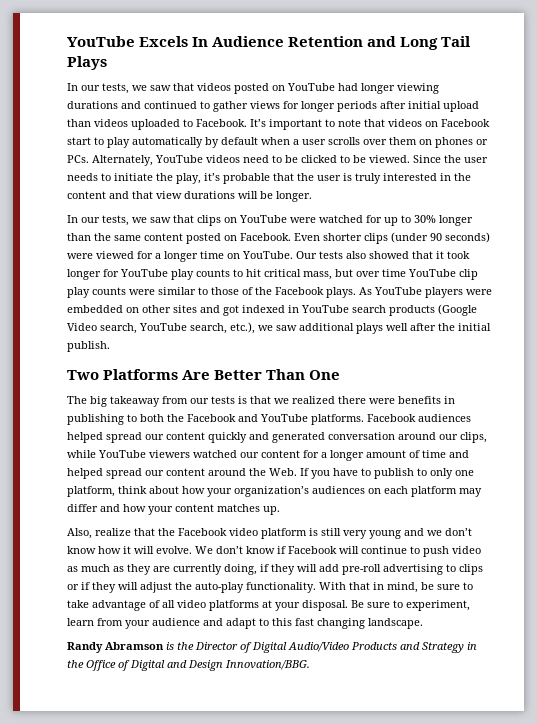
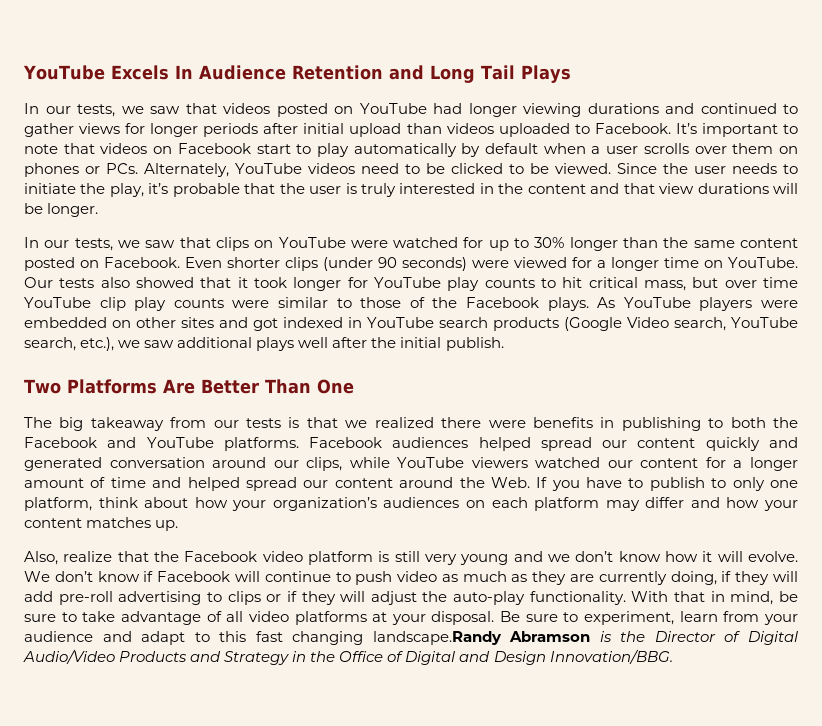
- Be sure to experiment, learn from your audience and adapt to this fast changing landscape.
- Randy Abramson is the Director of Digital Audio/Video Products and Strategy in the Office of Digital and Design Innovation/BBG.
+ Be sure to experiment, learn from your audience and adapt to this fast changing landscape.Randy Abramson is the Director of Digital Audio/Video Products and Strategy in the Office of Digital and Design Innovation/BBG.

